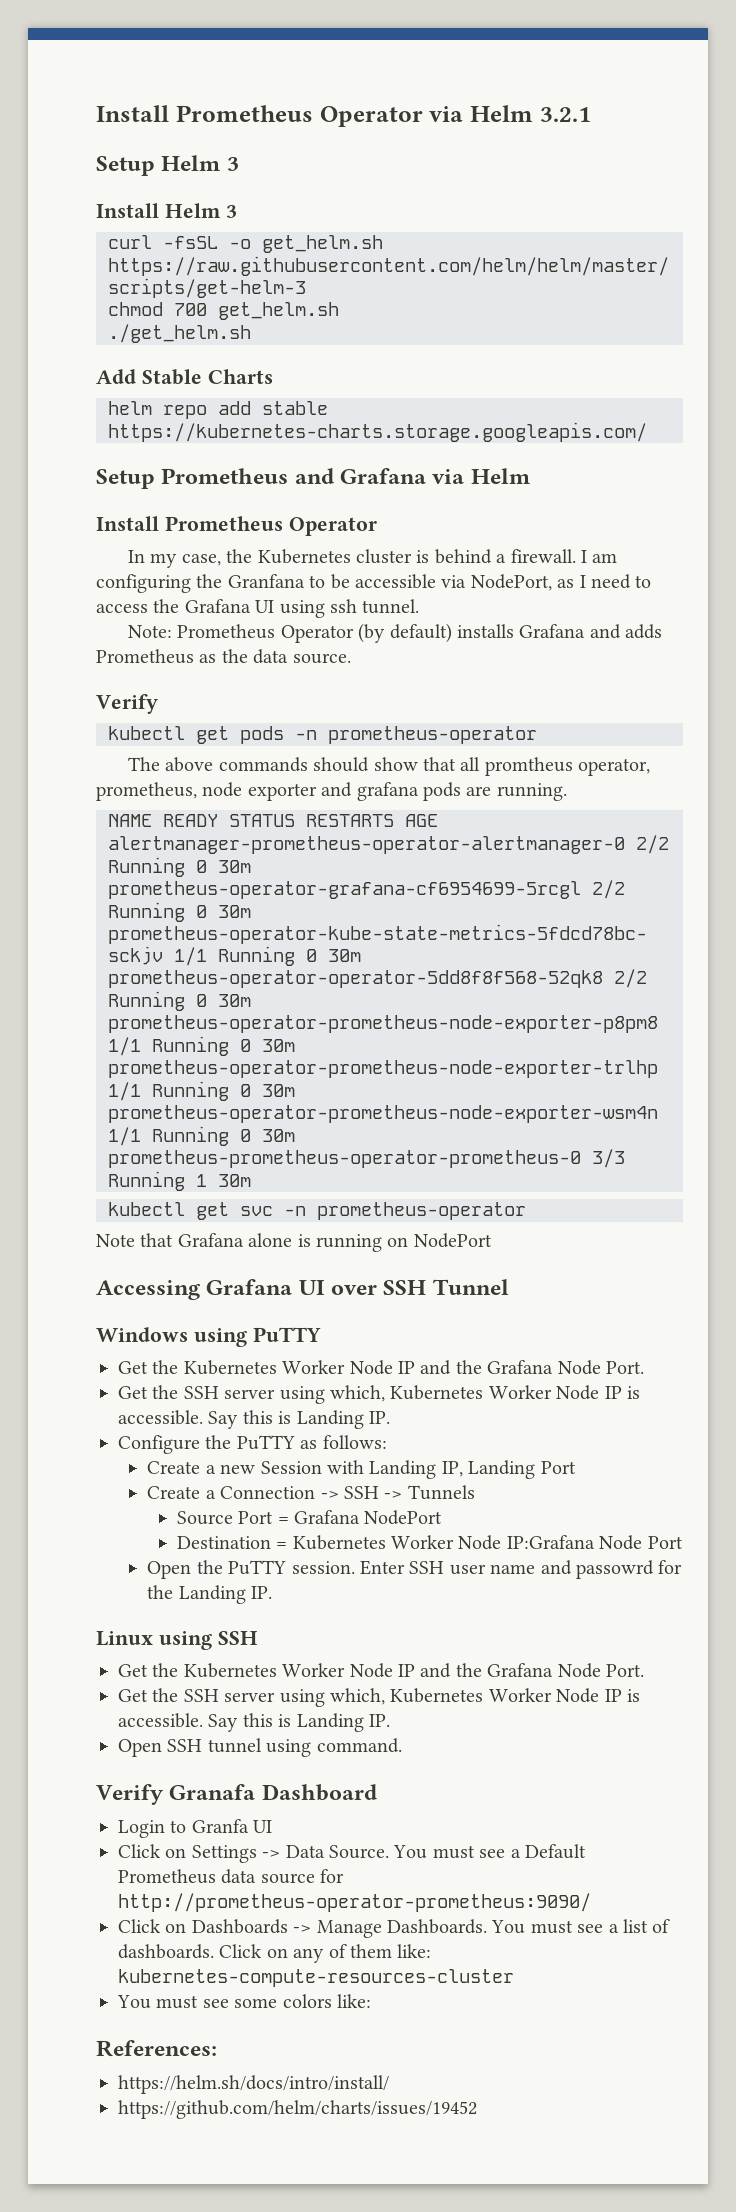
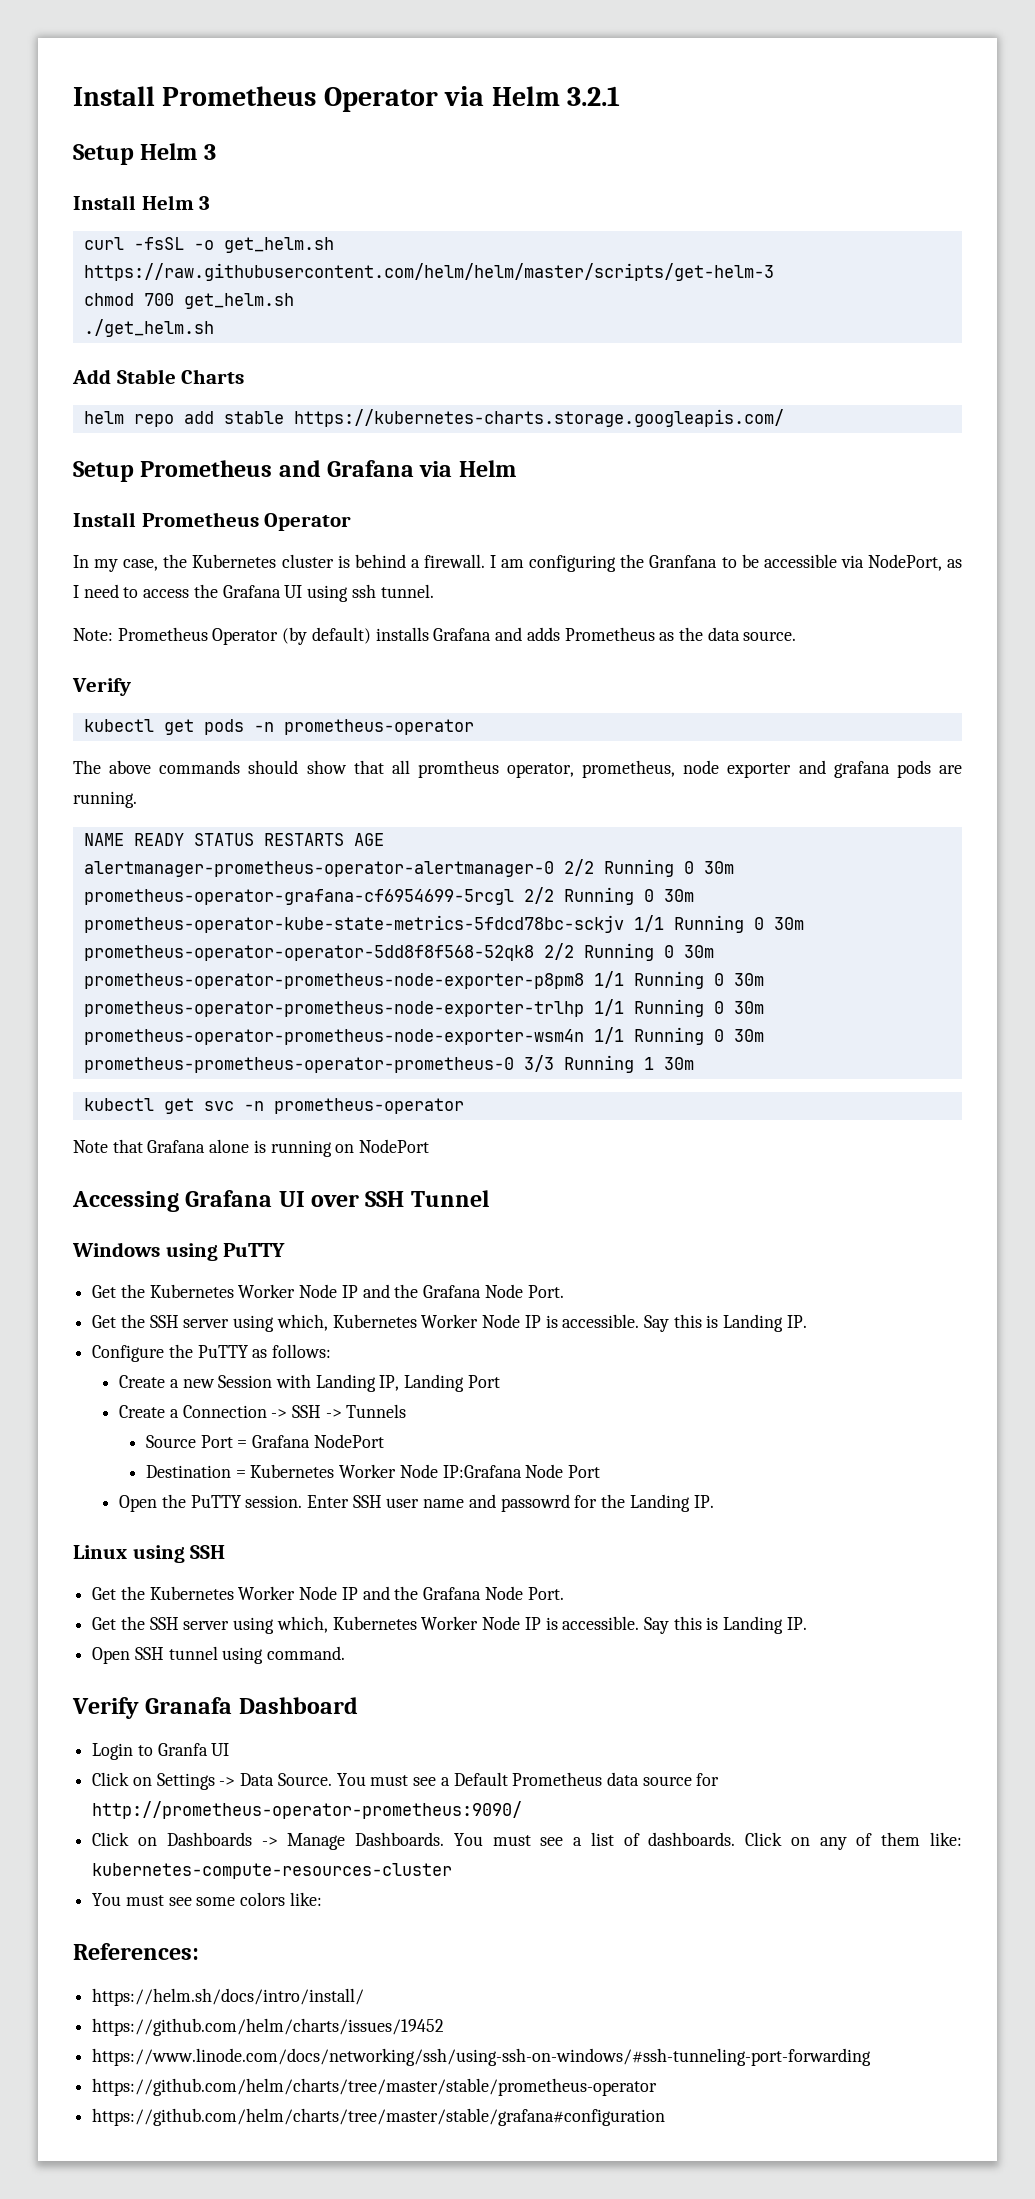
+ https://www.linode.com/docs/networking/ssh/using-ssh-on-windows/#ssh-tunneling-port-forwarding
+ https://github.com/helm/charts/tree/master/stable/prometheus-operator
+ https://github.com/helm/charts/tree/master/stable/grafana#configuration

